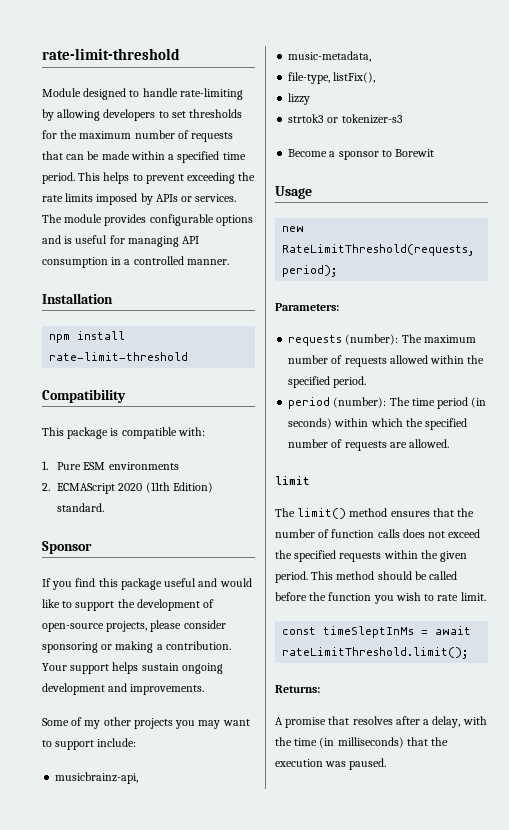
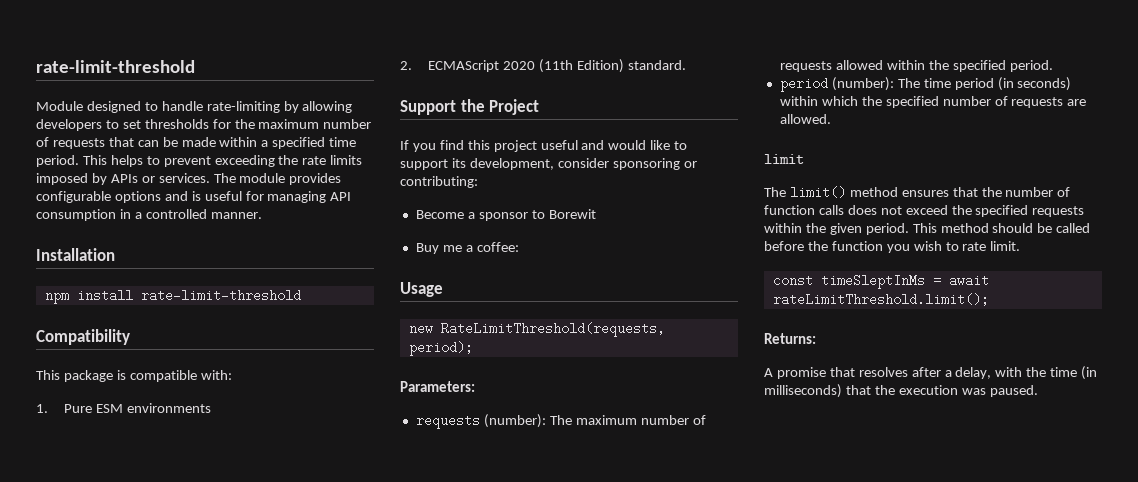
- Sponsor
+ Support the Project
- If you find this package useful and would like to support the development of open-source projects, please consider sponsoring or making a contribution. Your support helps sustain ongoing development and improvements.
- Some of my other projects you may want to support include:
- musicbrainz-api,
- music-metadata,
- file-type, listFix(),
- lizzy
- strtok3 or tokenizer-s3
+ If you find this project useful and would like to support its development, consider sponsoring or contributing:
+ Buy me a coffee:

